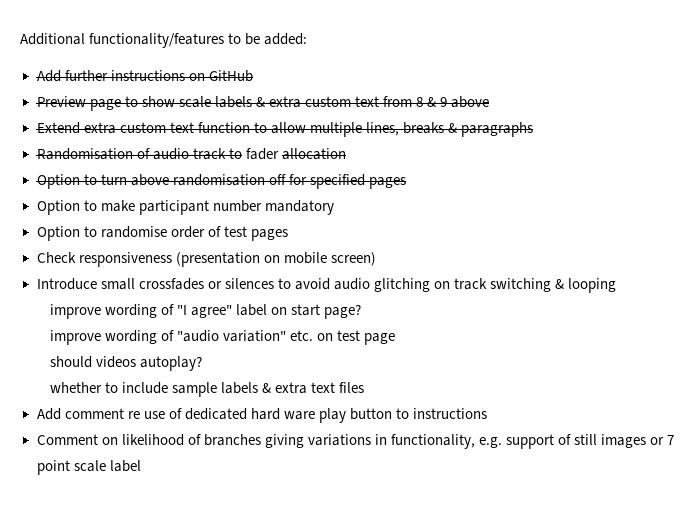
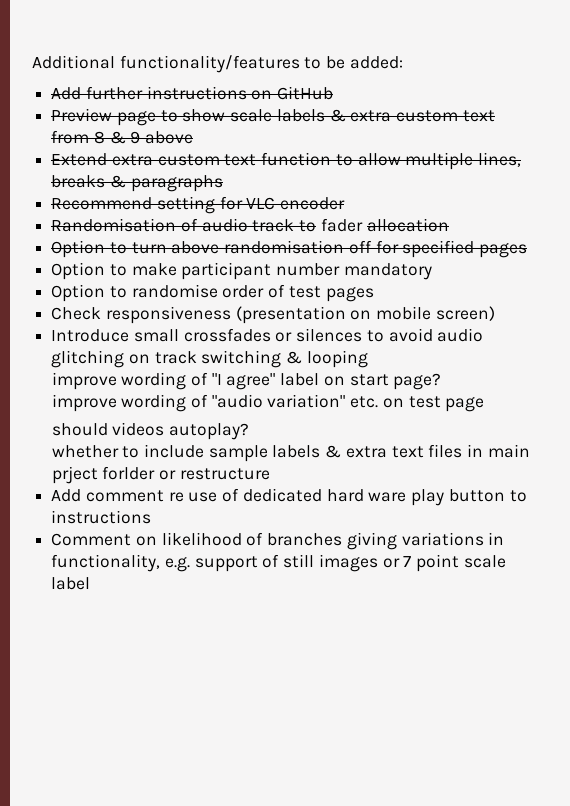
+ Recommend setting for VLC encoder
- whether to include sample labels & extra text files
+ whether to include sample labels & extra text files in main prject forlder or restructure

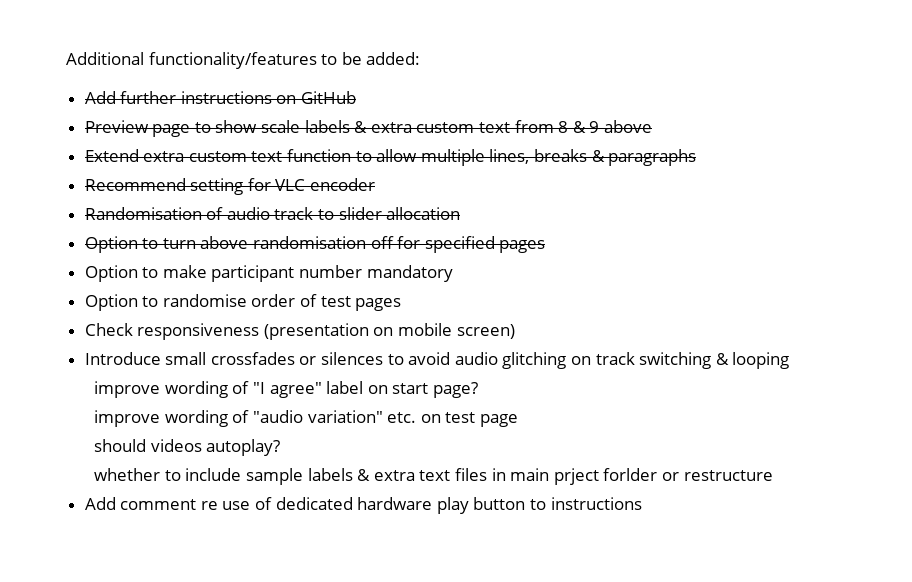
- Randomisation of audio track to fader allocation
+ Randomisation of audio track to slider allocation
- Add comment re use of dedicated hard ware play button to instructions
+ Add comment re use of dedicated hardware play button to instructions
- Comment on likelihood of branches giving variations in functionality, e.g. support of still images or 7 point scale label

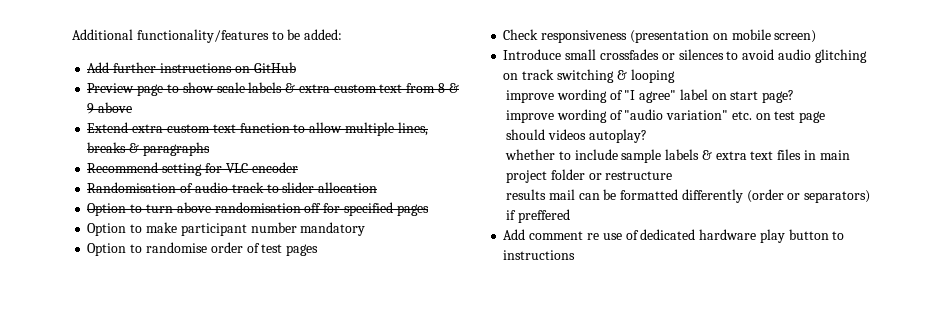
- whether to include sample labels & extra text files in main prject forlder or restructure
+ whether to include sample labels & extra text files in main project folder or restructure
+ results mail can be formatted differently (order or separators) if preffered

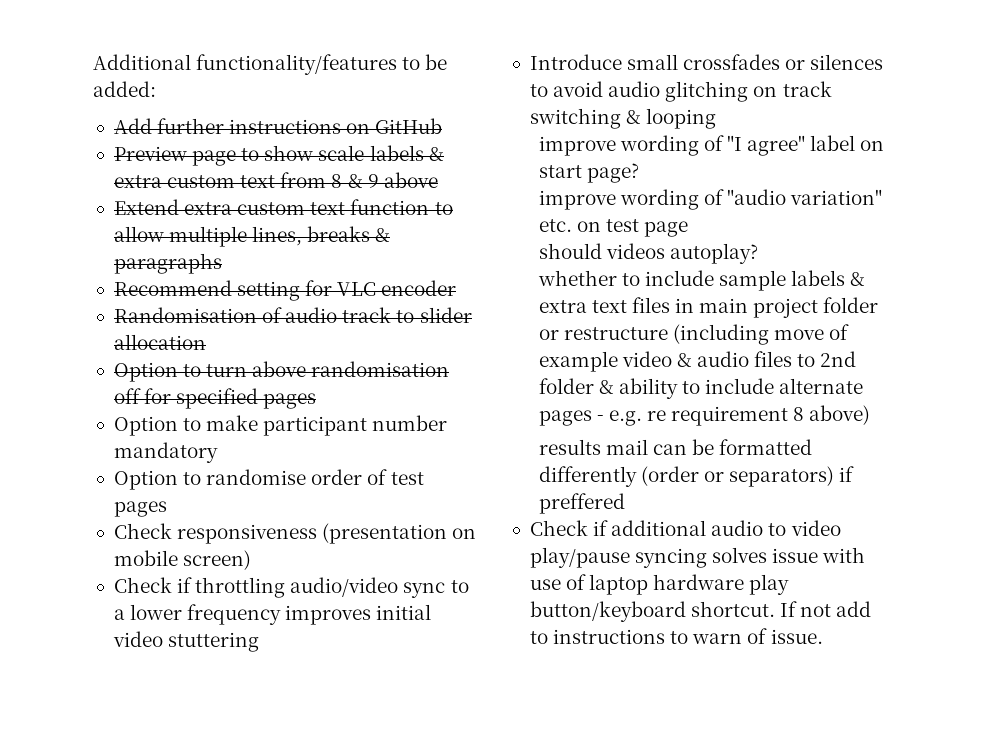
+ Check if throttling audio/video sync to a lower frequency improves initial video stuttering
- whether to include sample labels & extra text files in main project folder or restructure
+ whether to include sample labels & extra text files in main project folder or restructure (including move of example video & audio files to 2nd folder & ability to include alternate pages - e.g. re requirement 8 above)
- Add comment re use of dedicated hardware play button to instructions
+ Check if additional audio to video play/pause syncing solves issue with use of laptop hardware play button/keyboard shortcut. If not add to instructions to warn of issue.

